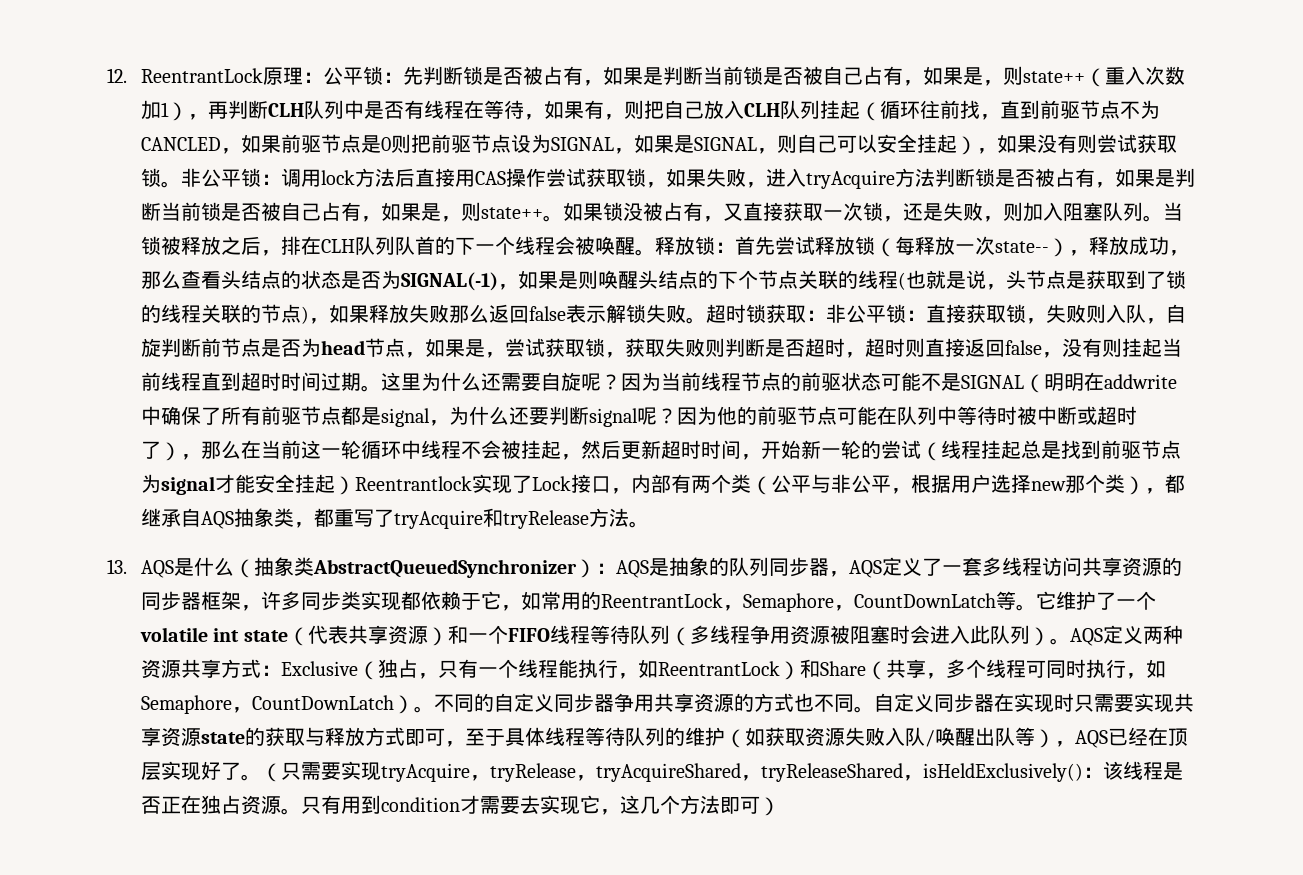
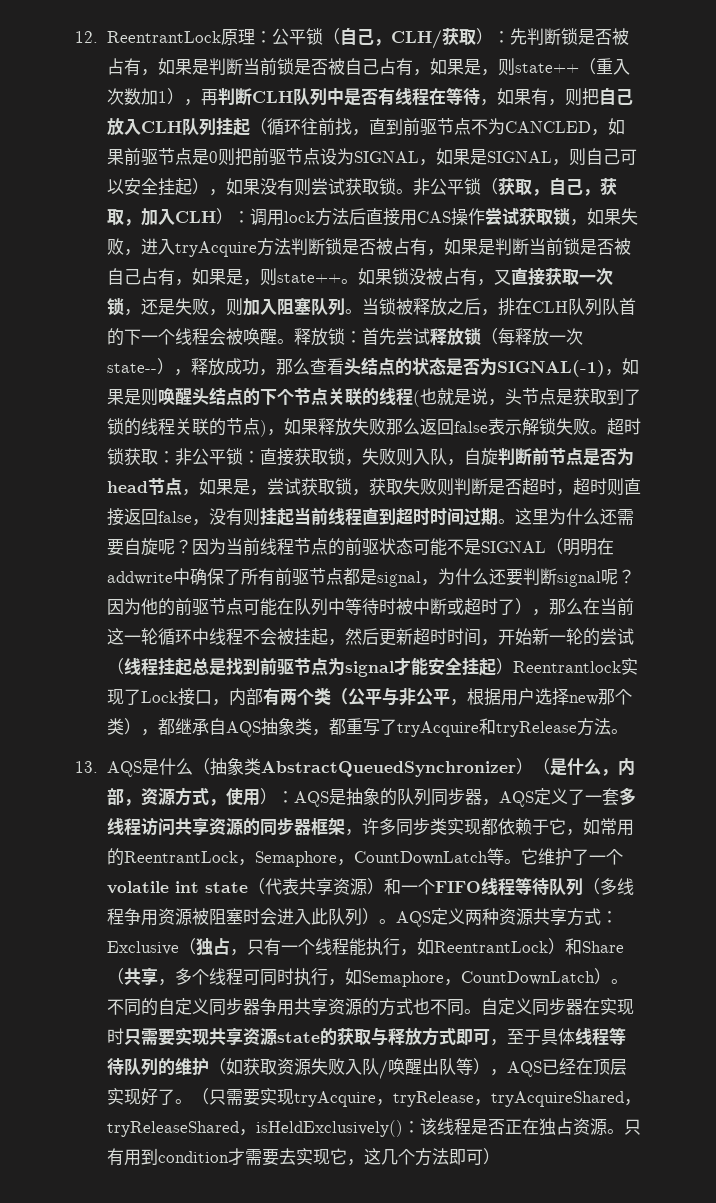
- 12. ReentrantLock原理：公平锁：
+ 12. ReentrantLock原理：公平锁（自己，CLH/获取）：
- 非公平锁：调用lock方法后直接用CAS操作尝试获取锁，如果失败，进入tryAcquire方法判断锁是否被占有，如果是判断当前锁是否被自己占有，如果是，则state++。
+ 非公平锁（获取，自己，获取，加入CLH）：调用lock方法后直接用CAS操作尝试获取锁，如果失败，进入tryAcquire方法判断锁是否被占有，如果是判断当前锁是否被自己占有，如果是，则state++。
- 13. AQS是什么（抽象类AbstractQueuedSynchronizer）：AQS是抽象的队列同步器，AQS定义了一套多线程访问共享资源的同步器框架，许多同步类实现都依赖于它，如常用的ReentrantLock，Semaphore，CountDownLatch等。
+ 13. AQS是什么（抽象类AbstractQueuedSynchronizer）（是什么，内部，资源方式，使用）：AQS是抽象的队列同步器，AQS定义了一套多线程访问共享资源的同步器框架，许多同步类实现都依赖于它，如常用的ReentrantLock，Semaphore，CountDownLatch等。

